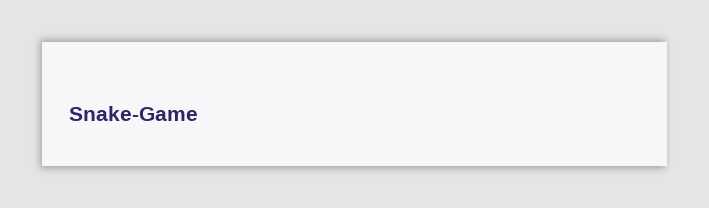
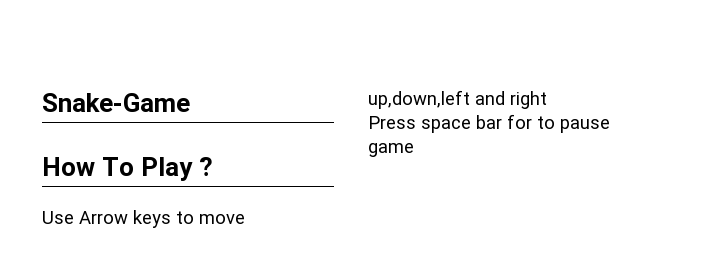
+ How To Play ?
+ Use Arrow keys to move up,down,left and right
+ Press space bar for to pause game

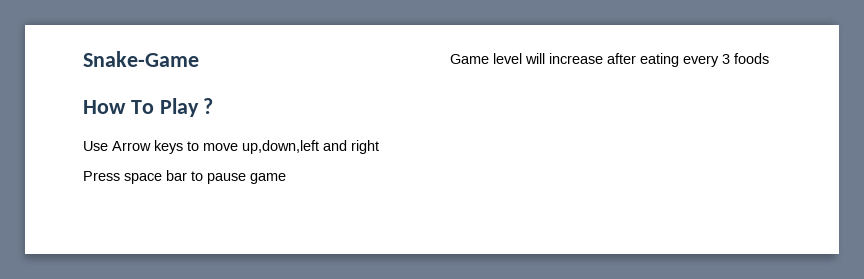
- Press space bar for to pause game
+ Press space bar to pause game
+ Game level will increase after eating every 3 foods

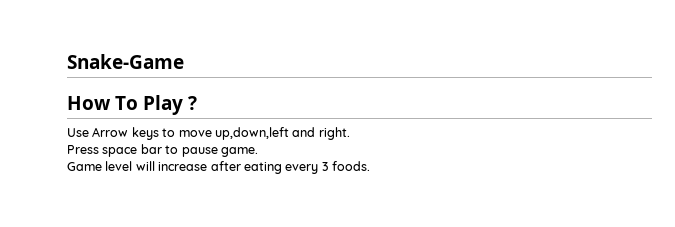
- Use Arrow keys to move up,down,left and right
+ Use Arrow keys to move up,down,left and right.
- Press space bar to pause game
+ Press space bar to pause game.
- Game level will increase after eating every 3 foods
+ Game level will increase after eating every 3 foods.

